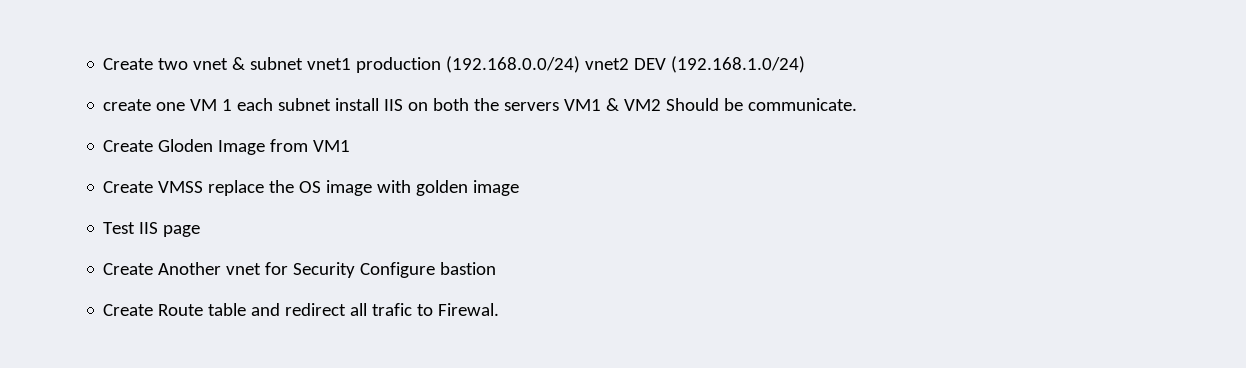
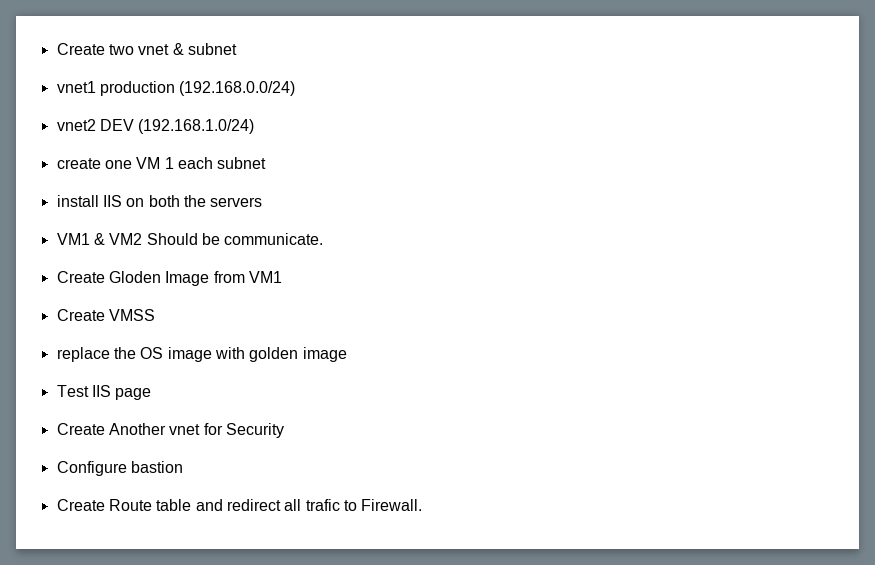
- Create two vnet & subnet vnet1 production (192.168.0.0/24) vnet2 DEV (192.168.1.0/24)
+ Create two vnet & subnet
+ vnet1 production (192.168.0.0/24)
+ vnet2 DEV (192.168.1.0/24)
- create one VM 1 each subnet install IIS on both the servers VM1 & VM2 Should be communicate.
+ create one VM 1 each subnet
+ install IIS on both the servers
+ VM1 & VM2 Should be communicate.
- Create VMSS replace the OS image with golden image
+ Create VMSS
+ replace the OS image with golden image
- Create Another vnet for Security Configure bastion
+ Create Another vnet for Security
+ Configure bastion
- Create Route table and redirect all trafic to Firewal.
+ Create Route table and redirect all trafic to Firewall.

